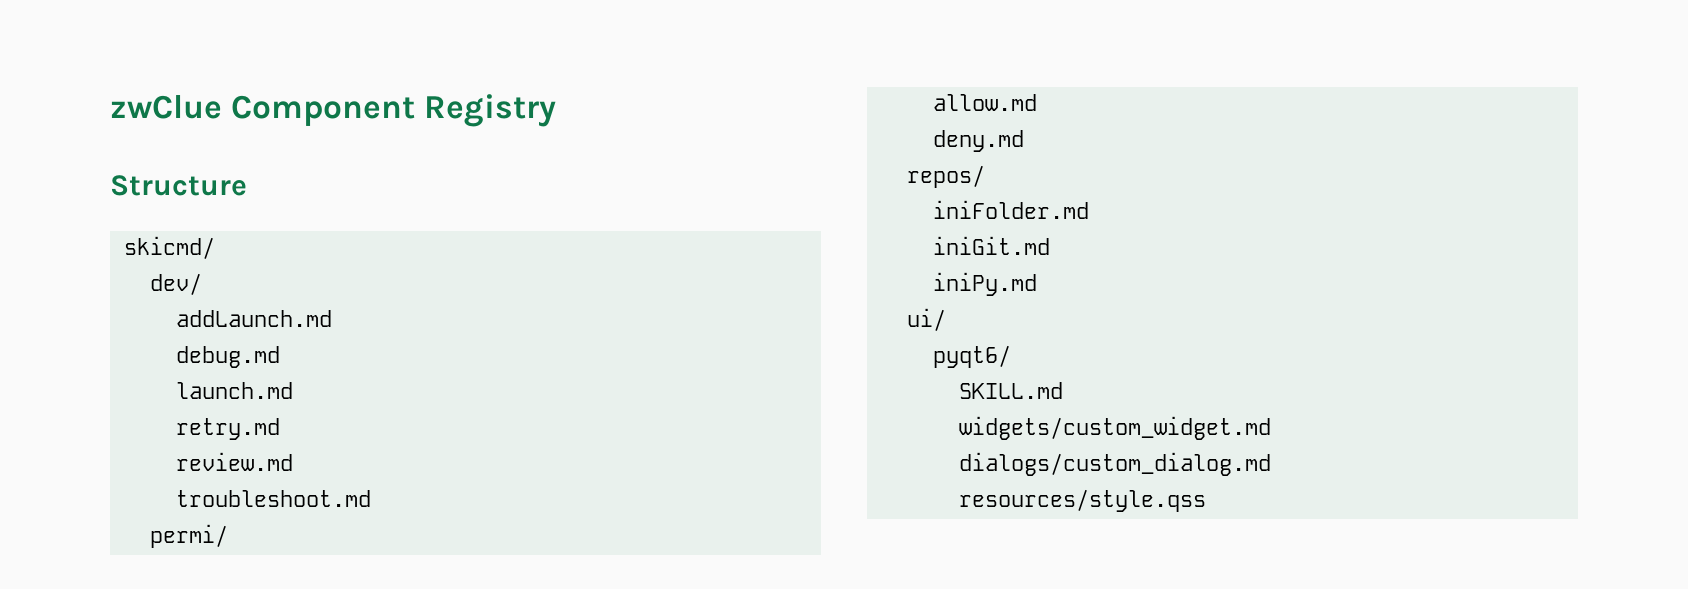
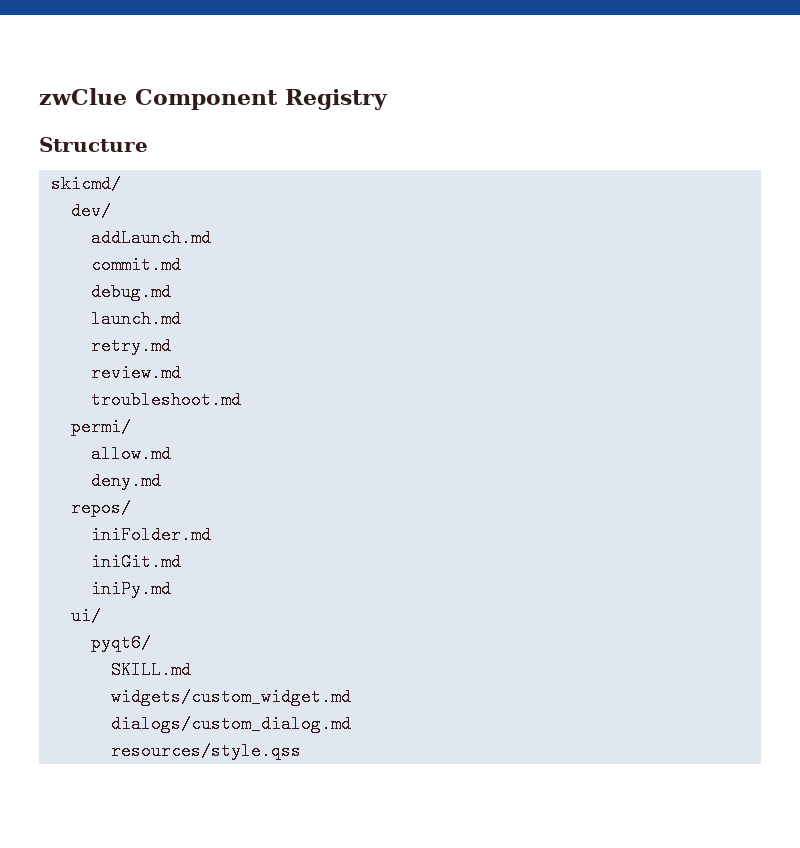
+ commit.md

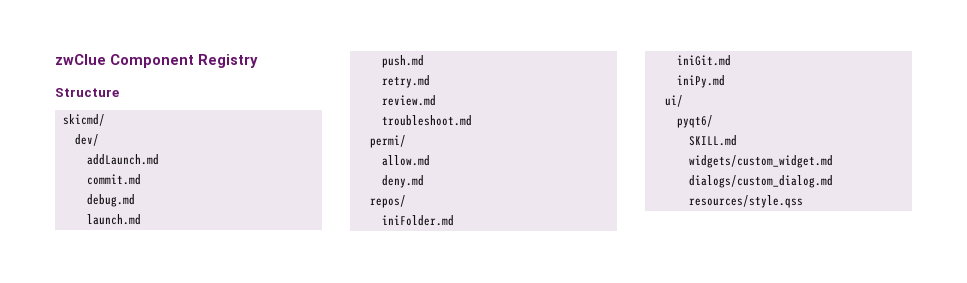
+ push.md

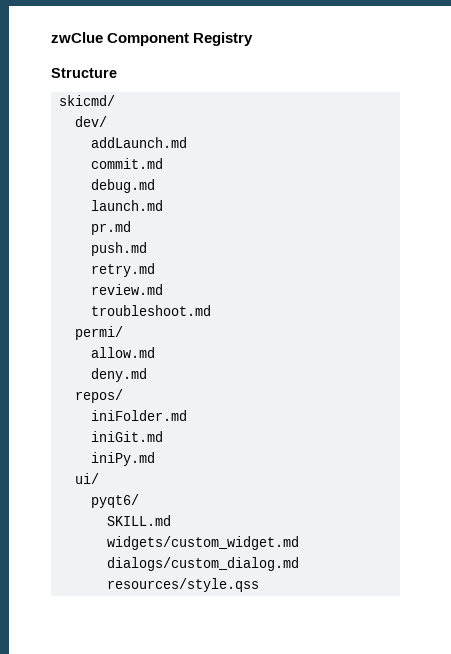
+ pr.md

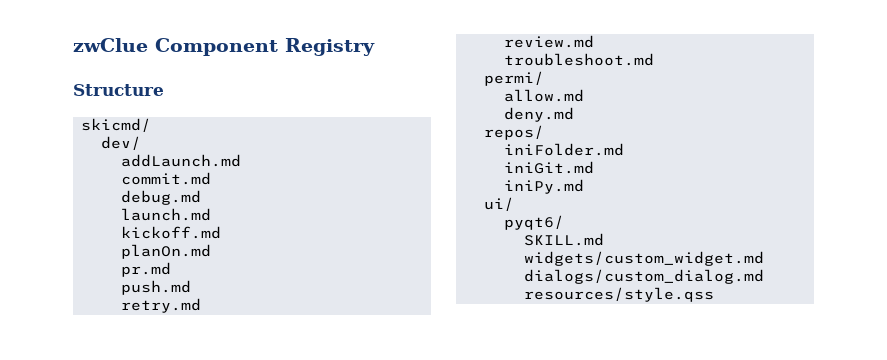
+ kickoff.md
+ planOn.md

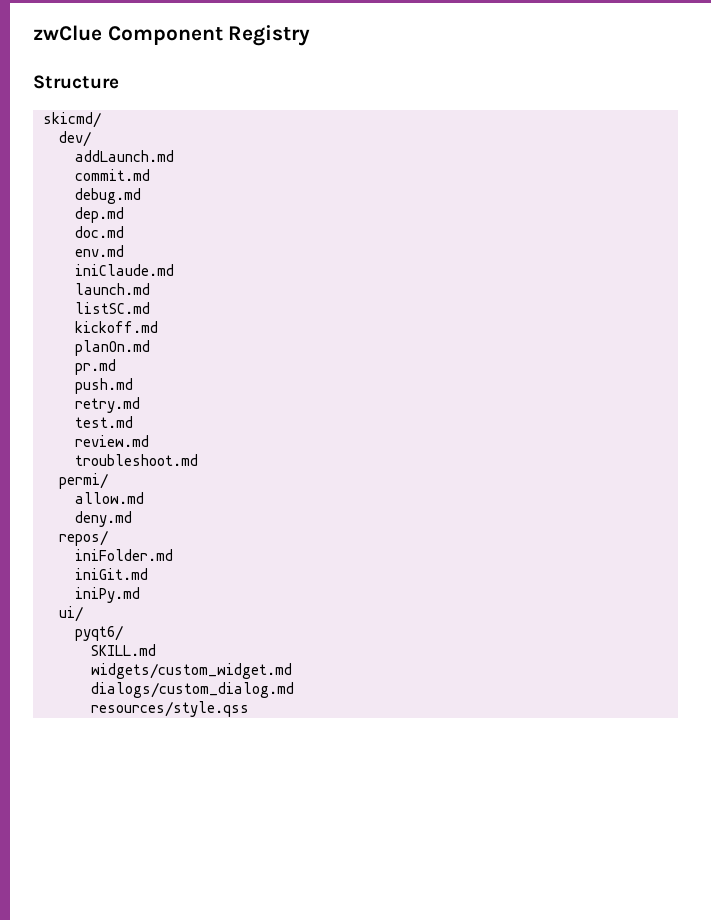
+ dep.md
+ doc.md
+ env.md
+ iniClaude.md
+ listSC.md
+ test.md

